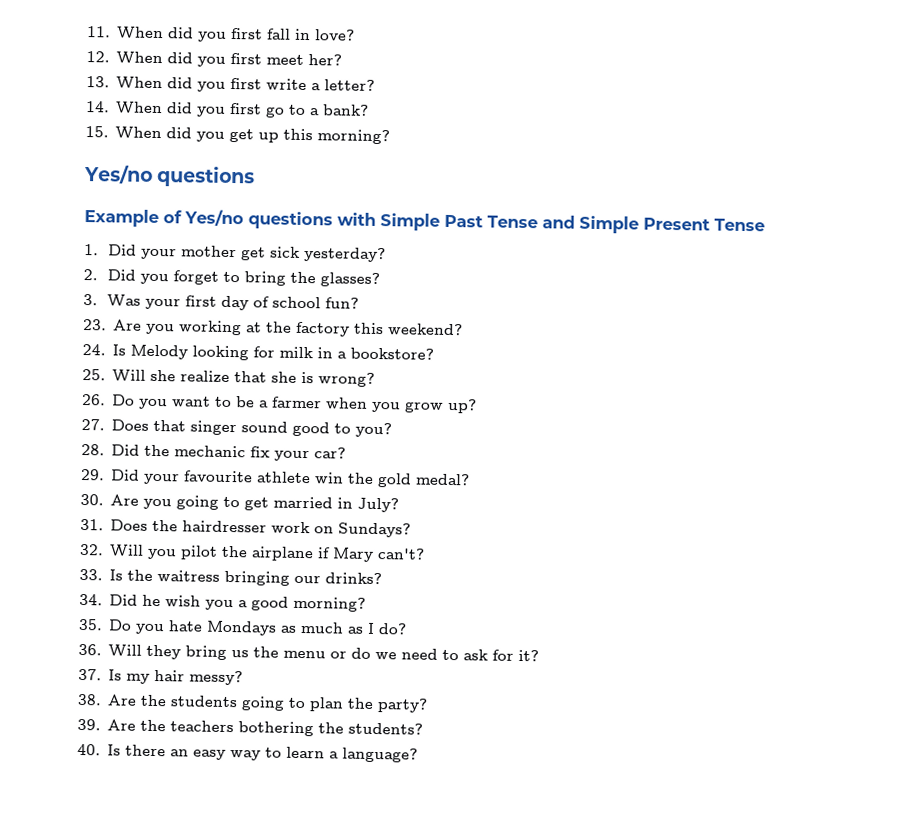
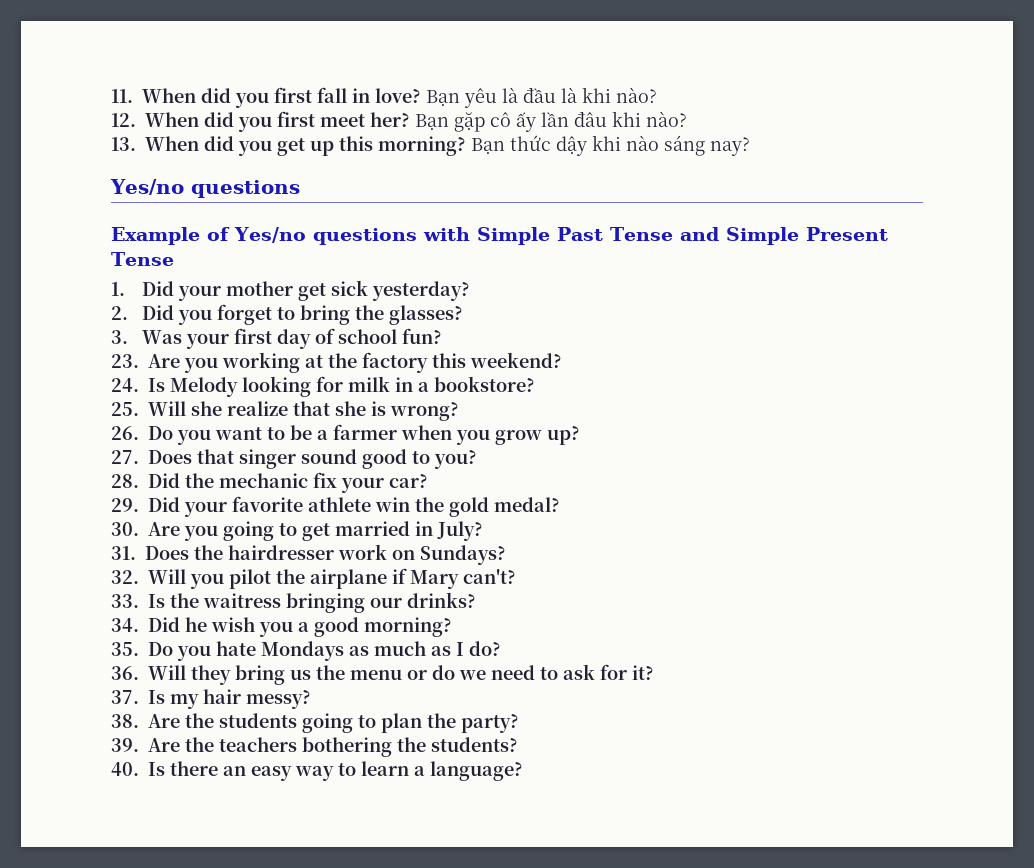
+ Bạn yêu là đầu là khi nào?
- 12. When did you first meet her?
- 13. When did you first write a letter?
- 14. When did you first go to a bank?
- 15. When did you get up this morning?
+ 12. When did you first meet her? Bạn gặp cô ấy lần đâu khi nào?
+ 13. When did you get up this morning? Bạn thức dậy khi nào sáng nay?
- 29. Did your favourite athlete win the gold medal?
+ 29. Did your favorite athlete win the gold medal?

